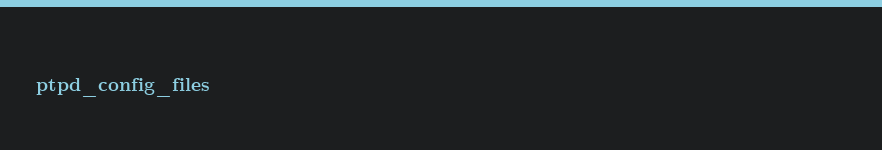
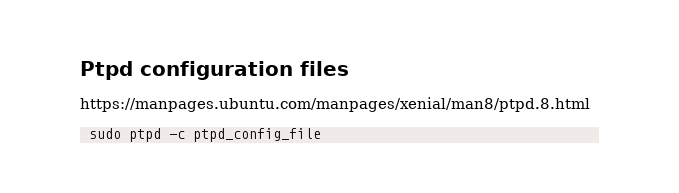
- ptpd_config_files
+ Ptpd configuration files
+ https://manpages.ubuntu.com/manpages/xenial/man8/ptpd.8.html
+ sudo ptpd -c ptpd_config_file

